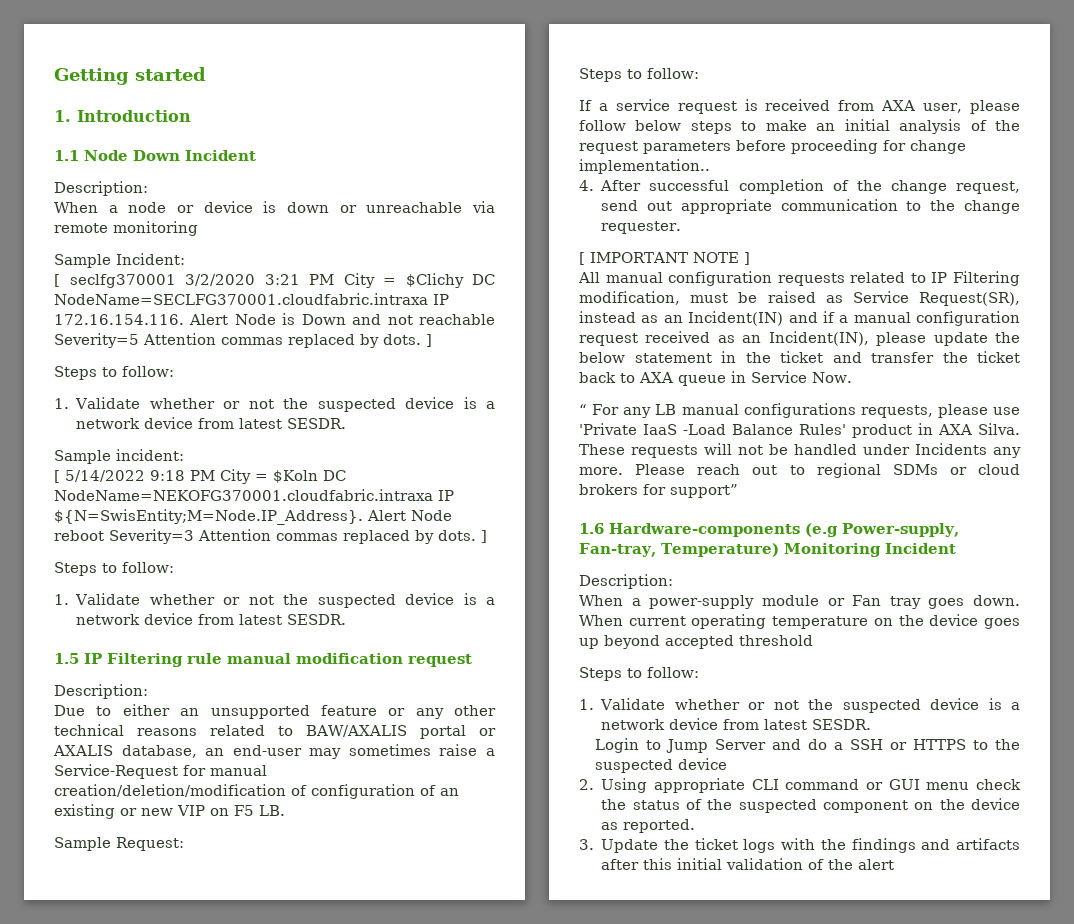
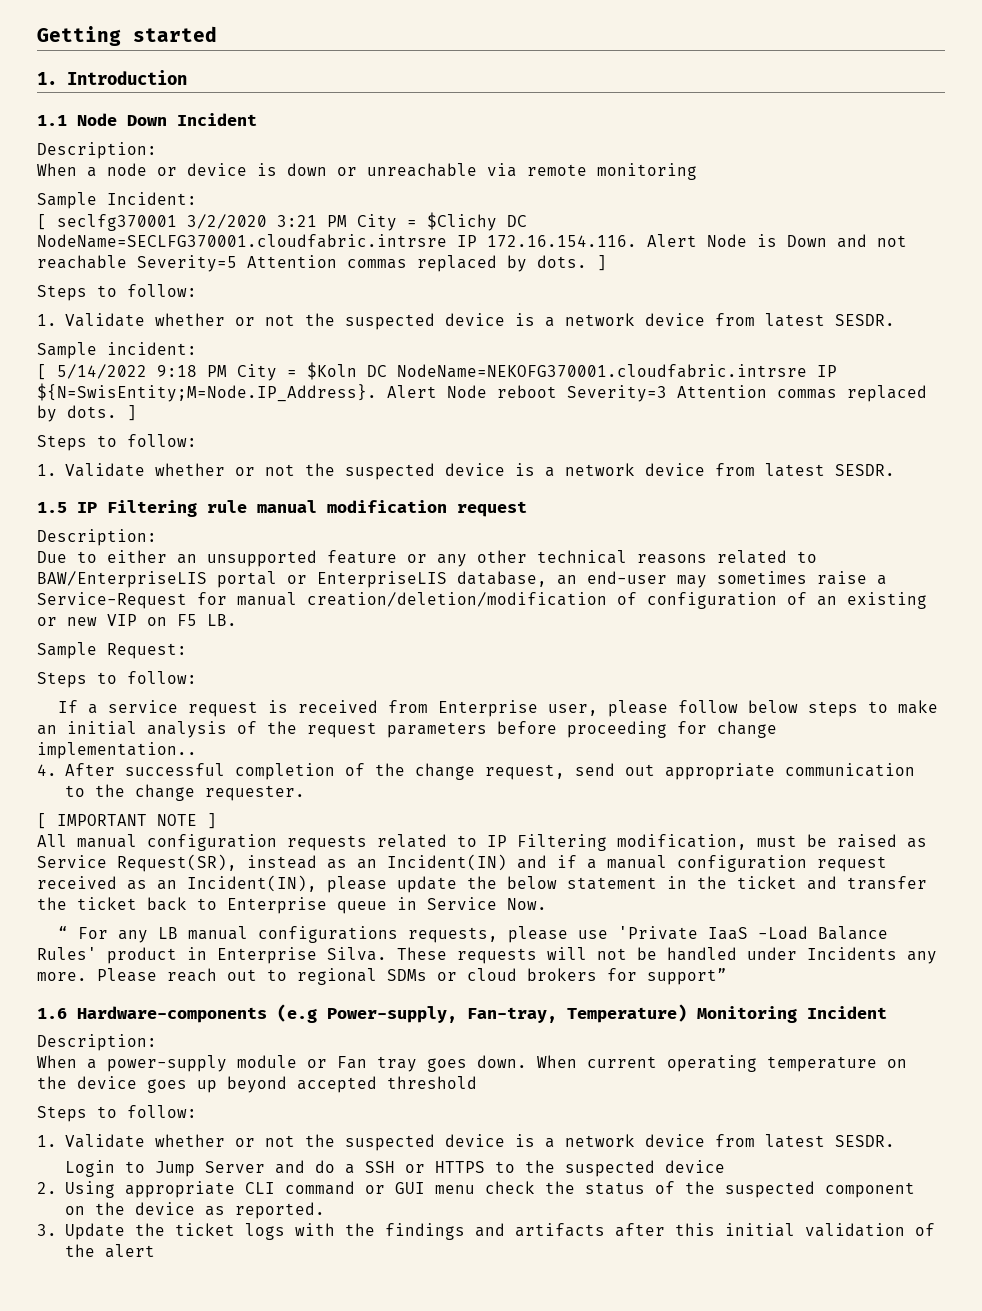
- [ seclfg370001 3/2/2020 3:21 PM City = $Clichy DC NodeName=SECLFG370001.cloudfabric.intraxa IP 172.16.154.116. Alert Node is Down and not reachable Severity=5 Attention commas replaced by dots. ]
+ [ seclfg370001 3/2/2020 3:21 PM City = $Clichy DC NodeName=SECLFG370001.cloudfabric.intrsre IP 172.16.154.116. Alert Node is Down and not reachable Severity=5 Attention commas replaced by dots. ]
- [ 5/14/2022 9:18 PM City = $Koln DC NodeName=NEKOFG370001.cloudfabric.intraxa IP ${N=SwisEntity;M=Node.IP_Address}. Alert Node reboot Severity=3 Attention commas replaced by dots. ]
+ [ 5/14/2022 9:18 PM City = $Koln DC NodeName=NEKOFG370001.cloudfabric.intrsre IP ${N=SwisEntity;M=Node.IP_Address}. Alert Node reboot Severity=3 Attention commas replaced by dots. ]
- Due to either an unsupported feature or any other technical reasons related to BAW/AXALIS portal or AXALIS database, an end-user may sometimes raise a Service-Request for manual creation/deletion/modification of configuration of an existing or new VIP on F5 LB.
+ Due to either an unsupported feature or any other technical reasons related to BAW/EnterpriseLIS portal or EnterpriseLIS database, an end-user may sometimes raise a Service-Request for manual creation/deletion/modification of configuration of an existing or new VIP on F5 LB.
- If a service request is received from AXA user, please follow below steps to make an initial analysis of the request parameters before proceeding for change implementation..
+ If a service request is received from Enterprise user, please follow below steps to make an initial analysis of the request parameters before proceeding for change implementation..
- All manual configuration requests related to IP Filtering modification, must be raised as Service Request(SR), instead as an Incident(IN) and if a manual configuration request received as an Incident(IN), please update the below statement in the ticket and transfer the ticket back to AXA queue in Service Now.
+ All manual configuration requests related to IP Filtering modification, must be raised as Service Request(SR), instead as an Incident(IN) and if a manual configuration request received as an Incident(IN), please update the below statement in the ticket and transfer the ticket back to Enterprise queue in Service Now.
- “ For any LB manual configurations requests, please use 'Private IaaS -Load Balance Rules' product in AXA Silva.
+ “ For any LB manual configurations requests, please use 'Private IaaS -Load Balance Rules' product in Enterprise Silva.

